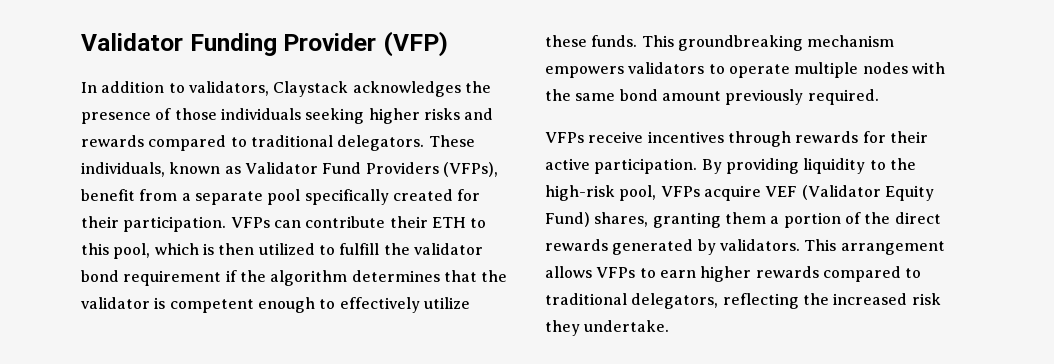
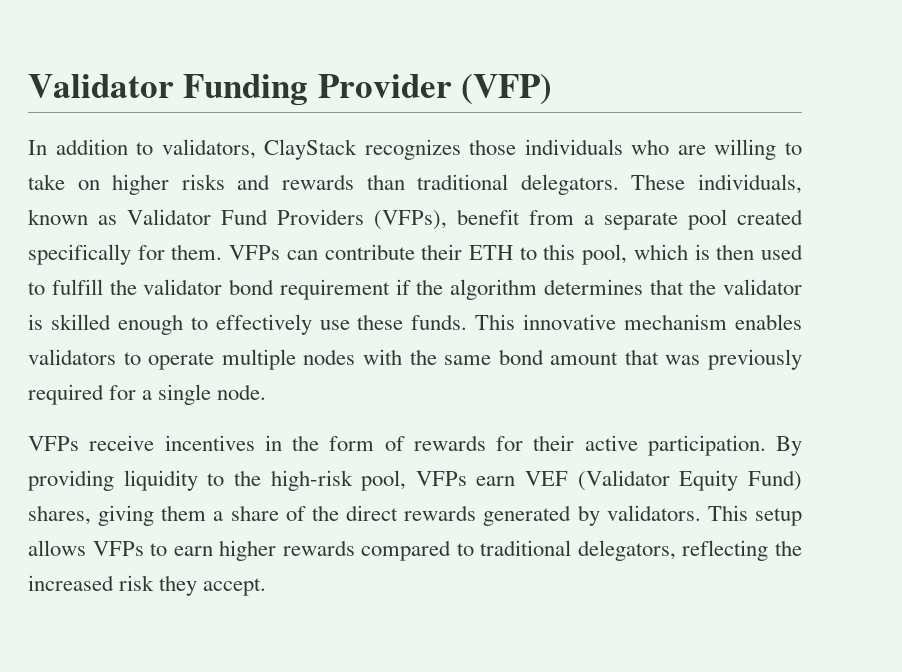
- In addition to validators, Claystack acknowledges the presence of those individuals seeking higher risks and rewards compared to traditional delegators.
+ In addition to validators, ClayStack recognizes those individuals who are willing to take on higher risks and rewards than traditional delegators.
- These individuals, known as Validator Fund Providers (VFPs), benefit from a separate pool specifically created for their participation.
+ These individuals, known as Validator Fund Providers (VFPs), benefit from a separate pool created specifically for them.
- VFPs can contribute their ETH to this pool, which is then utilized to fulfill the validator bond requirement if the algorithm determines that the validator is competent enough to effectively utilize these funds.
+ VFPs can contribute their ETH to this pool, which is then used to fulfill the validator bond requirement if the algorithm determines that the validator is skilled enough to effectively use these funds.
- This groundbreaking mechanism empowers validators to operate multiple nodes with the same bond amount previously required.
+ This innovative mechanism enables validators to operate multiple nodes with the same bond amount that was previously required for a single node.
- VFPs receive incentives through rewards for their active participation.
+ VFPs receive incentives in the form of rewards for their active participation.
- By providing liquidity to the high-risk pool, VFPs acquire VEF (Validator Equity Fund) shares, granting them a portion of the direct rewards generated by validators.
+ By providing liquidity to the high-risk pool, VFPs earn VEF (Validator Equity Fund) shares, giving them a share of the direct rewards generated by validators.
- This arrangement allows VFPs to earn higher rewards compared to traditional delegators, reflecting the increased risk they undertake.
+ This setup allows VFPs to earn higher rewards compared to traditional delegators, reflecting the increased risk they accept.

